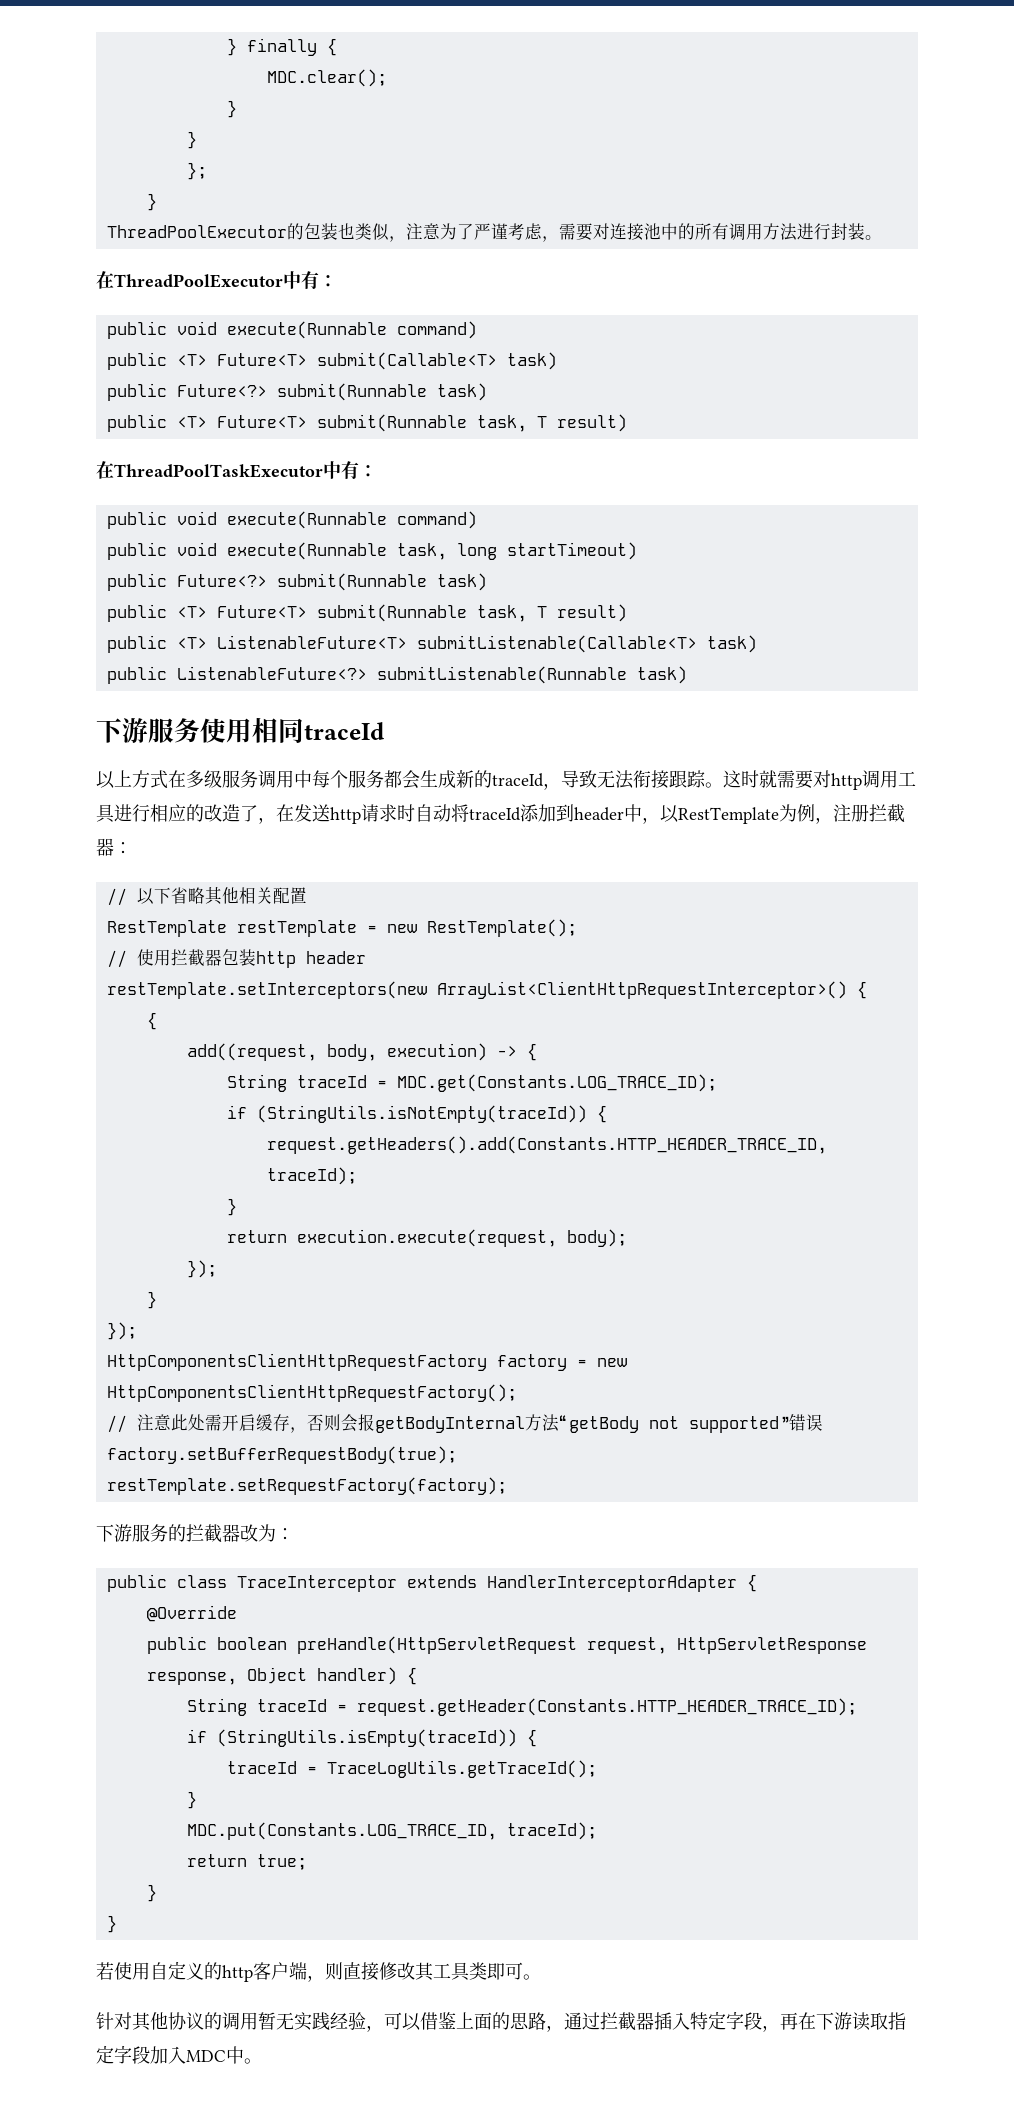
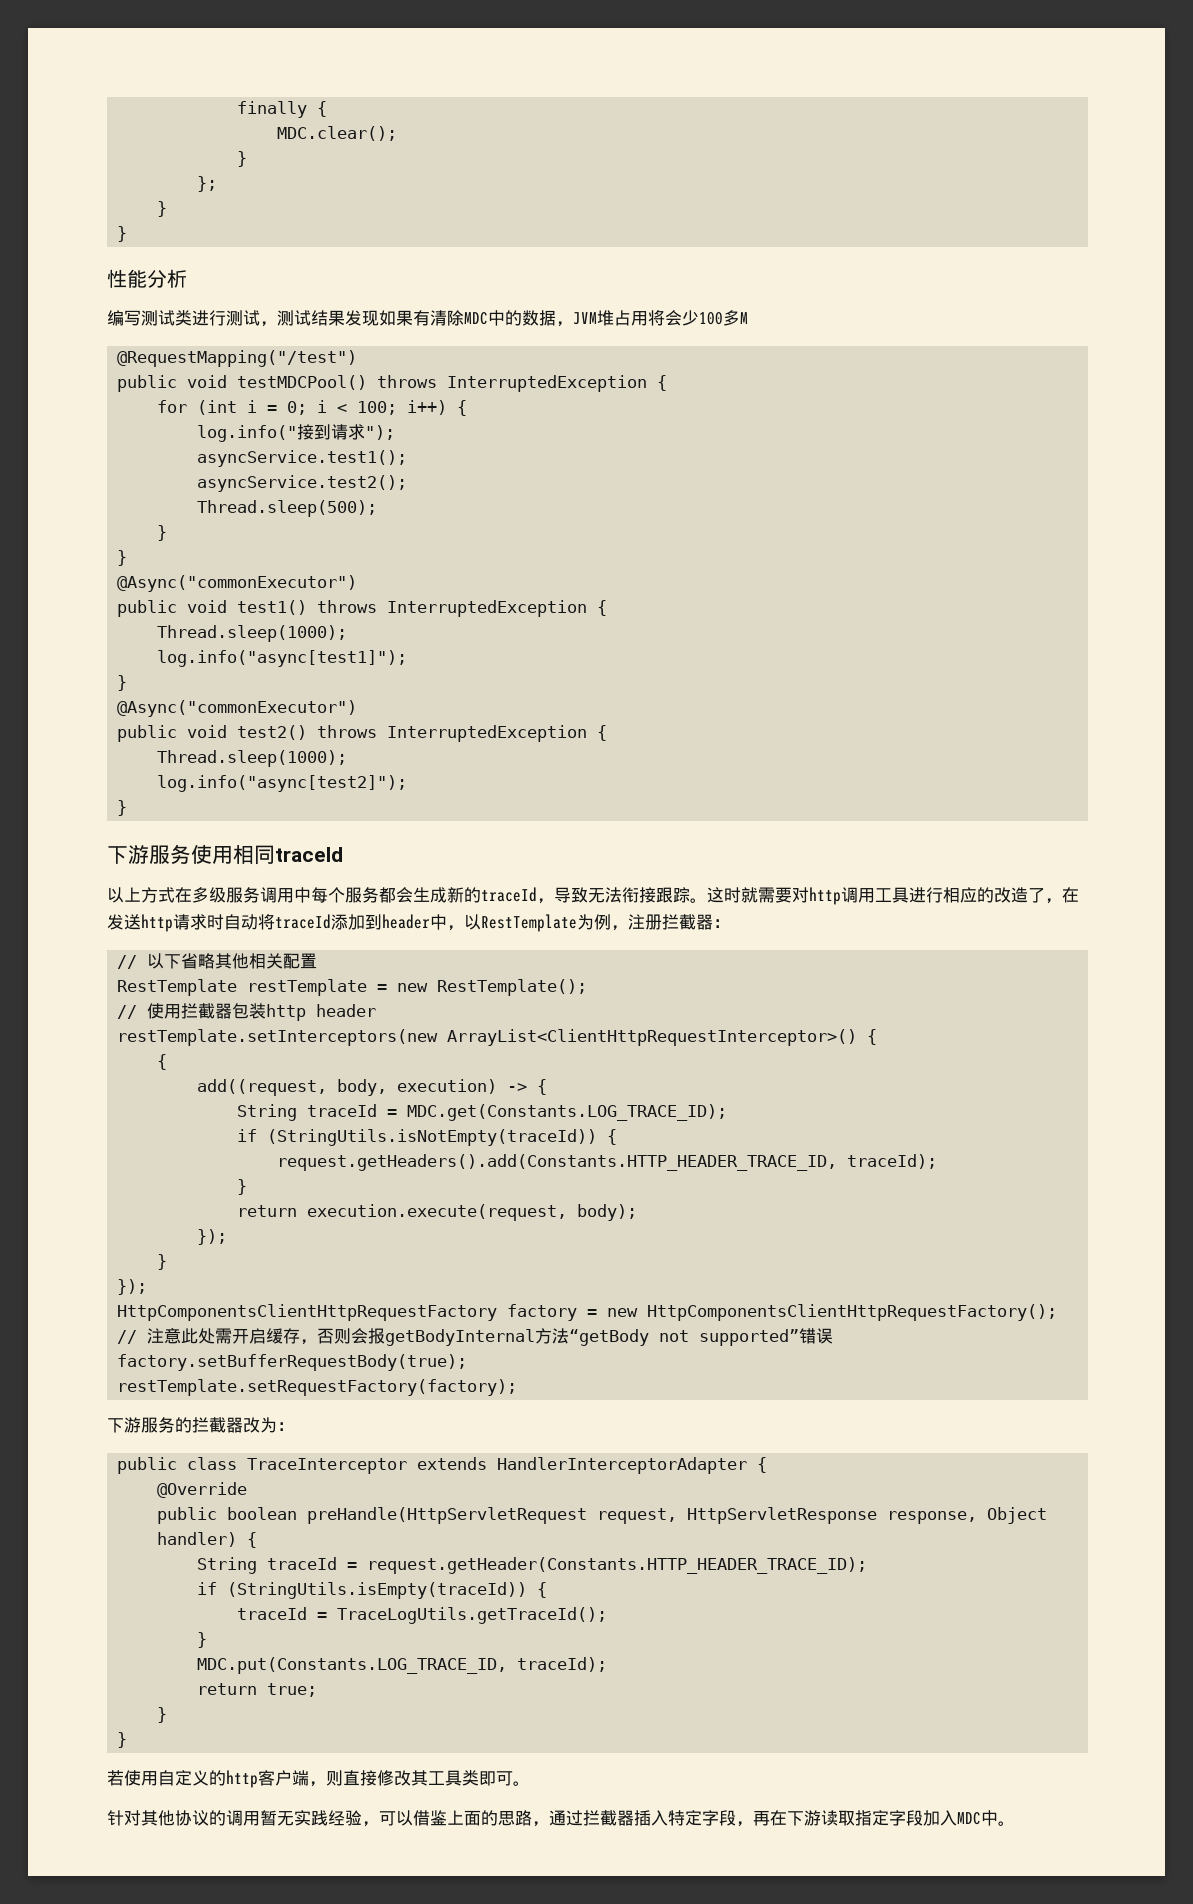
- } finally {
+ finally {
  MDC.clear();
- }
  };
  }
- ThreadPoolExecutor的包装也类似，注意为了严谨考虑，需要对连接池中的所有调用方法进行封装。
- 在ThreadPoolExecutor中有：
- public void execute(Runnable command)
- public <T> Future<T> submit(Callable<T> task)
- public Future<?> submit(Runnable task)
- public <T> Future<T> submit(Runnable task, T result)
- 在ThreadPoolTaskExecutor中有：
- public void execute(Runnable command)
- public void execute(Runnable task, long startTimeout)
- public Future<?> submit(Runnable task)
- public <T> Future<T> submit(Runnable task, T result)
- public <T> ListenableFuture<T> submitListenable(Callable<T> task)
- public ListenableFuture<?> submitListenable(Runnable task)
+ }
+ 性能分析
+ 编写测试类进行测试，测试结果发现如果有清除MDC中的数据，JVM堆占用将会少100多M
+ @RequestMapping("/test")
+ public void testMDCPool() throws InterruptedException {
+ for (int i = 0; i < 100; i++) {
+ log.info("接到请求");
+ asyncService.test1();
+ asyncService.test2();
+ Thread.sleep(500);
+ }
+ }
+ @Async("commonExecutor")
+ public void test1() throws InterruptedException {
+ Thread.sleep(1000);
+ log.info("async[test1]");
+ }
+ @Async("commonExecutor")
+ public void test2() throws InterruptedException {
+ Thread.sleep(1000);
+ log.info("async[test2]");
+ }

